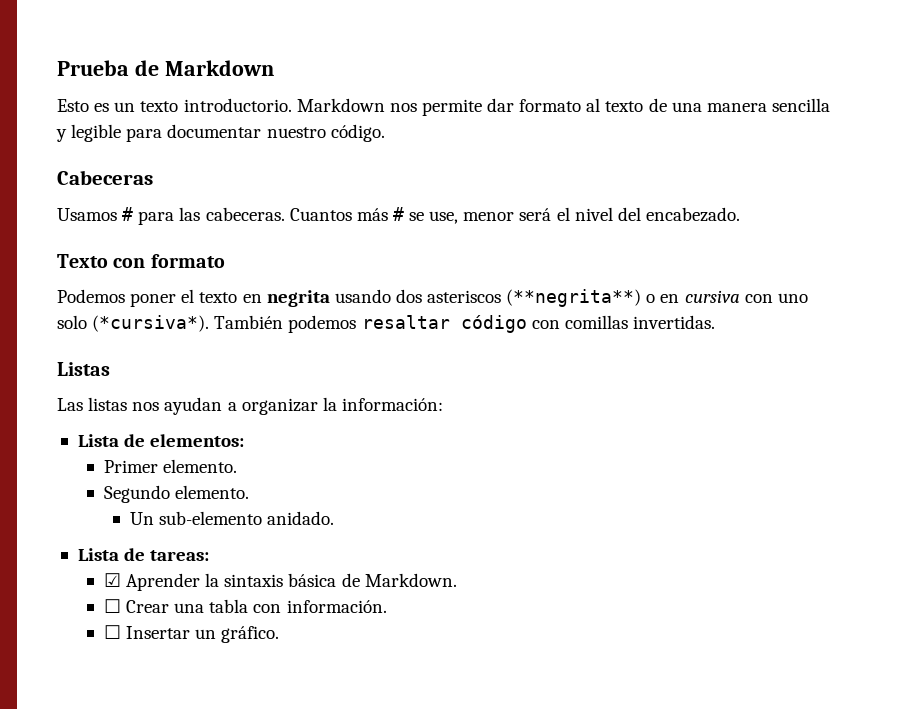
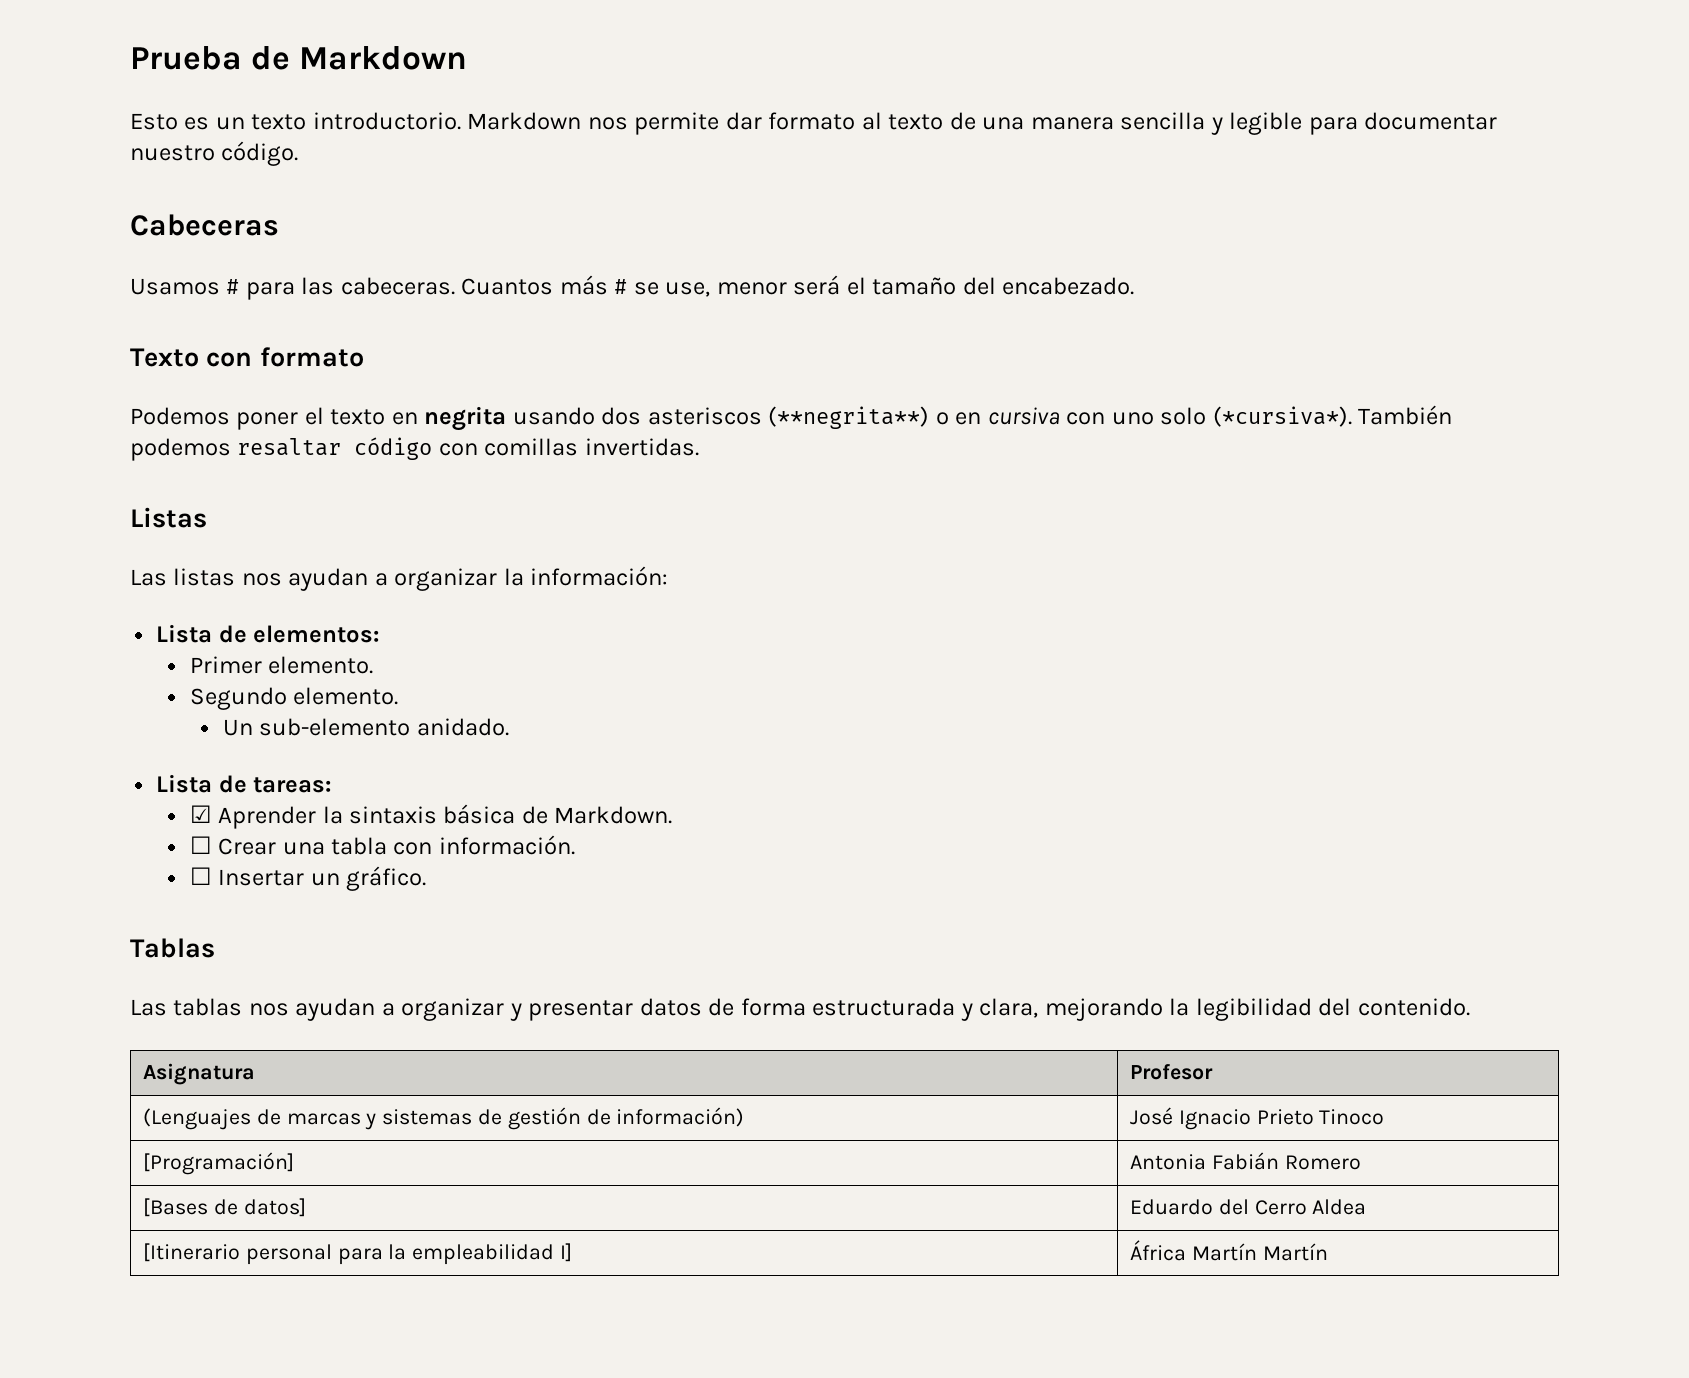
- Cuantos más # se use, menor será el nivel del encabezado.
+ Cuantos más # se use, menor será el tamaño del encabezado.
+ Tablas
+ Las tablas nos ayudan a organizar y presentar datos de forma estructurada y clara, mejorando la legibilidad del contenido.
+ Asignatura | Profesor
+ (Lenguajes de marcas y sistemas de gestión de información) | José Ignacio Prieto Tinoco
+ [Programación] | Antonia Fabián Romero
+ [Bases de datos] | Eduardo del Cerro Aldea
+ [Itinerario personal para la empleabilidad I] | África Martín Martín

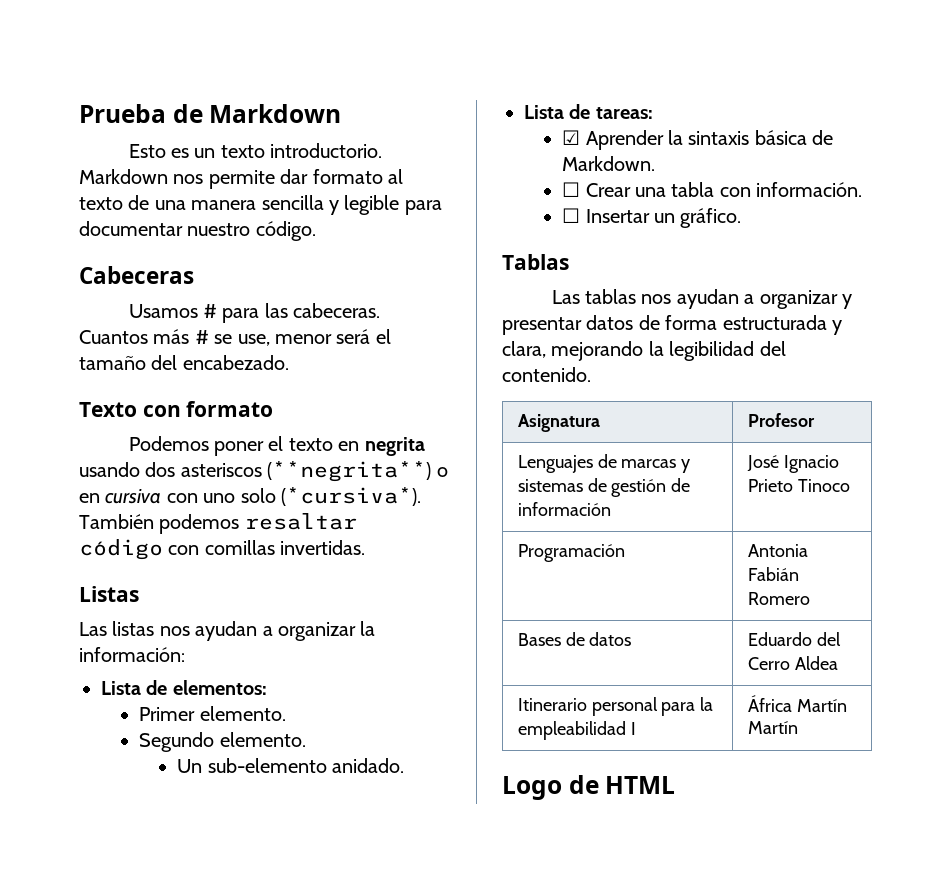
- (Lenguajes de marcas y sistemas de gestión de información) | José Ignacio Prieto Tinoco
+ Lenguajes de marcas y sistemas de gestión de información | José Ignacio Prieto Tinoco
- [Programación] | Antonia Fabián Romero
+ Programación | Antonia Fabián Romero
- [Bases de datos] | Eduardo del Cerro Aldea
+ Bases de datos | Eduardo del Cerro Aldea
- [Itinerario personal para la empleabilidad I] | África Martín Martín
+ Itinerario personal para la empleabilidad I | África Martín Martín
+ Logo de HTML

